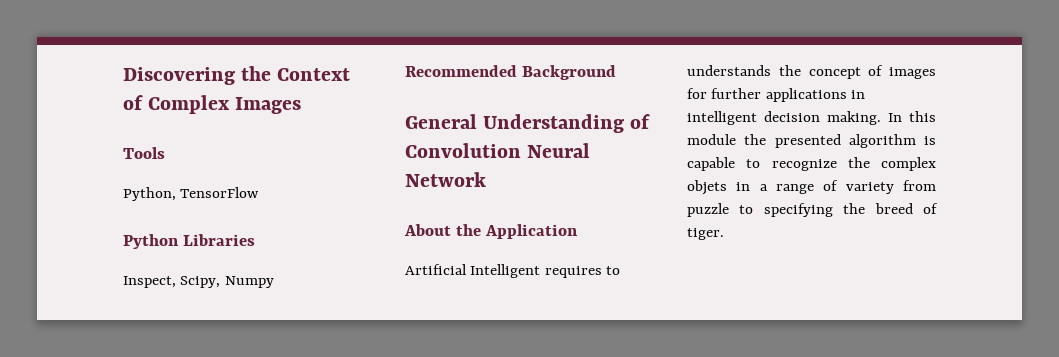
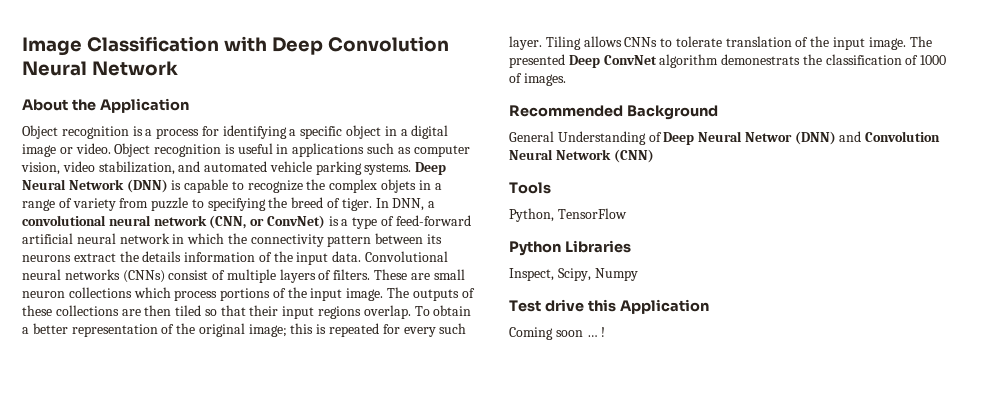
- Discovering the Context of Complex Images
- Tools
- Python, TensorFlow
- Python Libraries
- Inspect, Scipy, Numpy
- Recommended Background
- General Understanding of Convolution Neural Network
+ Image Classification with Deep Convolution Neural Network
- Artificial Intelligent requires to understands the concept of images for further applications in intelligent decision making. In this module the presented algorithm is capable to recognize the complex objets in a range of variety from puzzle to specifying the breed of tiger.
+ Object recognition is a process for identifying a specific object in a digital image or video. Object recognition is useful in applications such as computer vision, video stabilization, and automated vehicle parking systems. Deep Neural Network (DNN) is capable to recognize the complex objets in a range of variety from puzzle to specifying the breed of tiger.
+ In DNN, a convolutional neural network (CNN, or ConvNet) is a type of feed-forward artificial neural network in which the connectivity pattern between its neurons extract the details information of the input data. Convolutional neural networks (CNNs) consist of multiple layers of filters. These are small neuron collections which process portions of the input image. The outputs of these collections are then tiled so that their input regions overlap. To obtain a better representation of the original image; this is repeated for every such layer. Tiling allows CNNs to tolerate translation of the input image. The presented Deep ConvNet algorithm demonestrats the classification of 1000 of images.
+ Recommended Background
+ General Understanding of Deep Neural Networ (DNN) and Convolution Neural Network (CNN)
+ Tools
+ Python, TensorFlow
+ Python Libraries
+ Inspect, Scipy, Numpy
+ Test drive this Application
+ Coming soon … !

